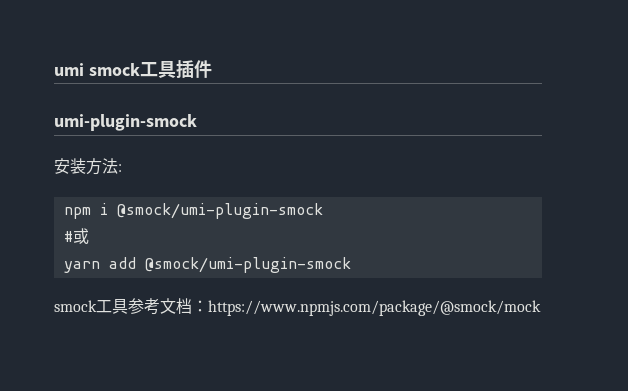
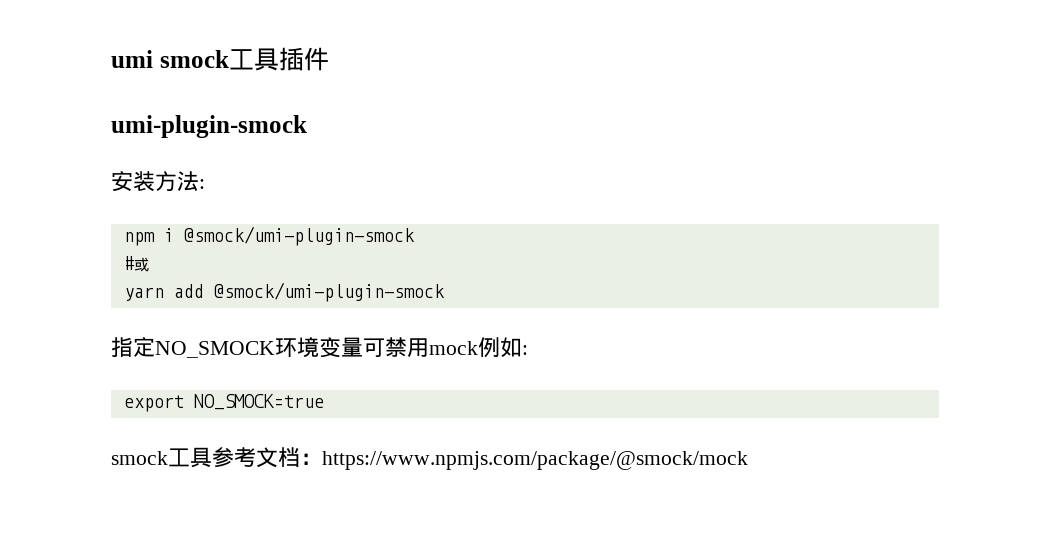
+ 指定NO_SMOCK环境变量可禁用mock例如:
+ export NO_SMOCK=true

